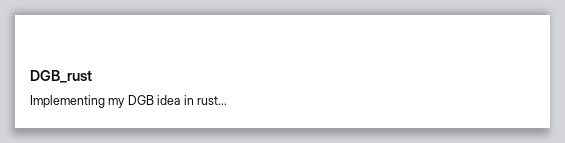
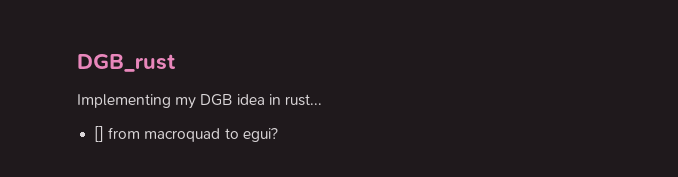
+ [] from macroquad to egui?

